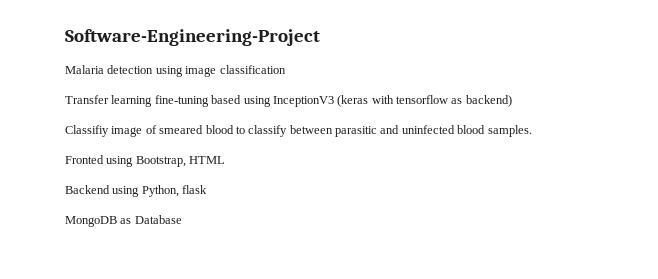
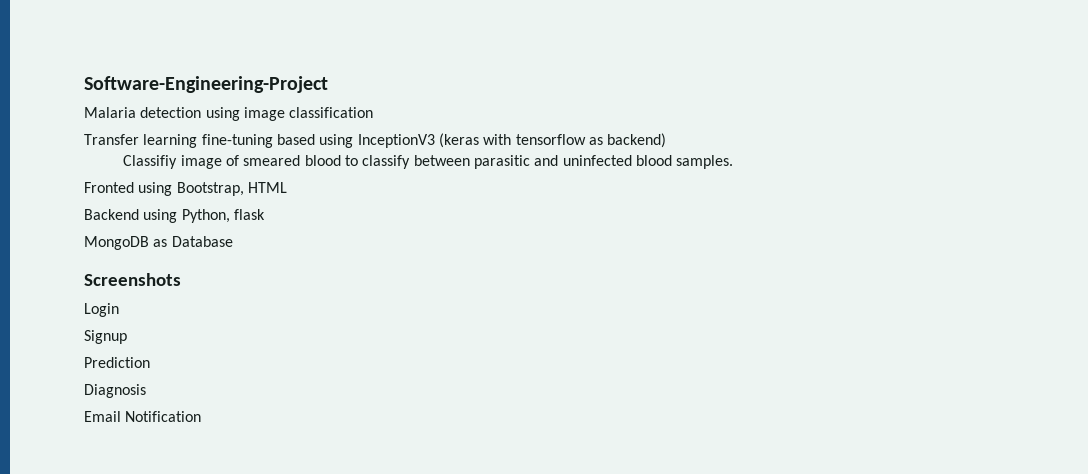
+ Screenshots
+ Login
+ Signup
+ Prediction
+ Diagnosis
+ Email Notification

